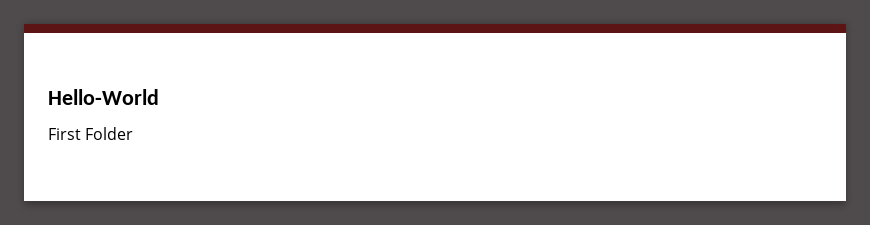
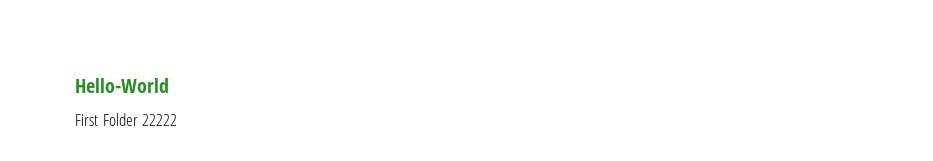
- First Folder
+ First Folder 22222

